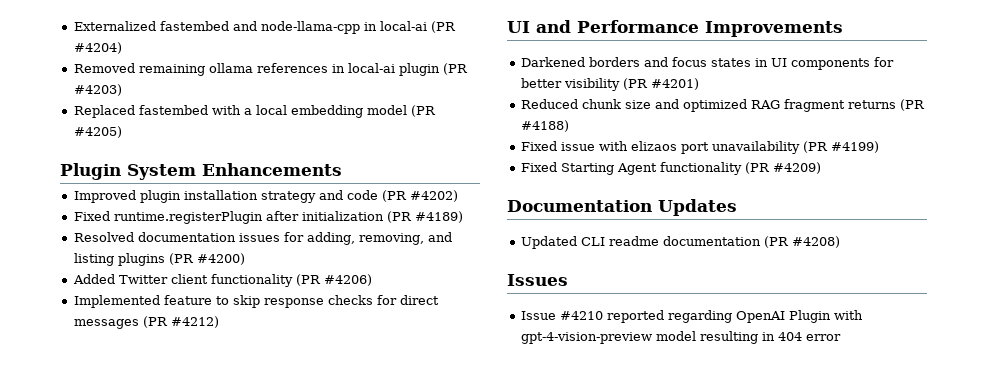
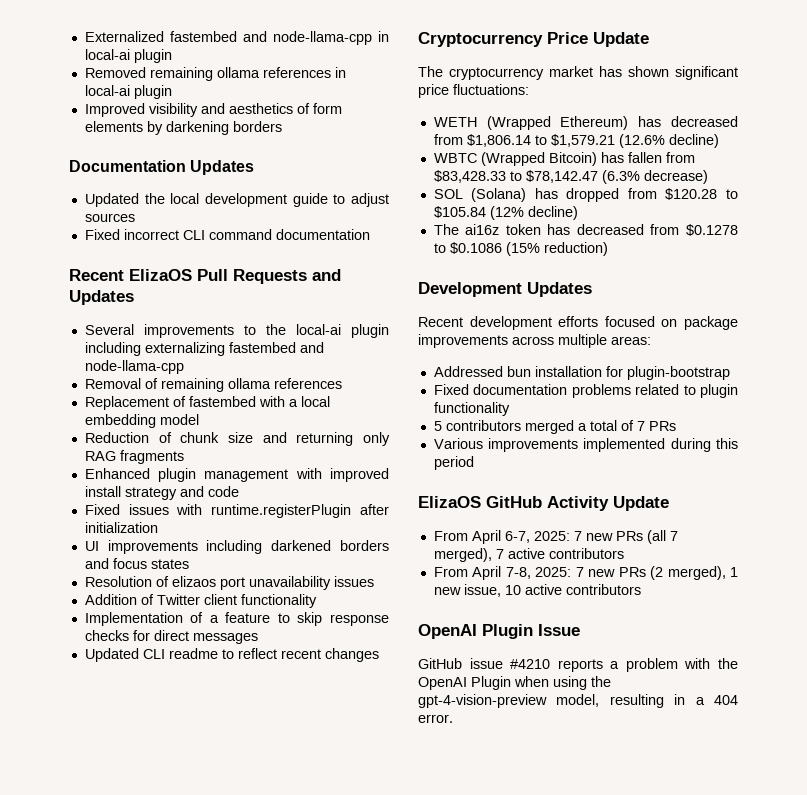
- Externalized fastembed and node-llama-cpp in local-ai (PR #4204)
+ Externalized fastembed and node-llama-cpp in local-ai plugin
- Removed remaining ollama references in local-ai plugin (PR #4203)
- Replaced fastembed with a local embedding model (PR #4205)
- Plugin System Enhancements
- Improved plugin installation strategy and code (PR #4202)
- Fixed runtime.registerPlugin after initialization (PR #4189)
- Resolved documentation issues for adding, removing, and listing plugins (PR #4200)
- Added Twitter client functionality (PR #4206)
- Implemented feature to skip response checks for direct messages (PR #4212)
- UI and Performance Improvements
- Darkened borders and focus states in UI components for better visibility (PR #4201)
- Reduced chunk size and optimized RAG fragment returns (PR #4188)
- Fixed issue with elizaos port unavailability (PR #4199)
- Fixed Starting Agent functionality (PR #4209)
+ Removed remaining ollama references in local-ai plugin
+ Improved visibility and aesthetics of form elements by darkening borders
  Documentation Updates
- Updated CLI readme documentation (PR #4208)
- Issues
- Issue #4210 reported regarding OpenAI Plugin with gpt-4-vision-preview model resulting in 404 error
+ Updated the local development guide to adjust sources
+ Fixed incorrect CLI command documentation
+ Recent ElizaOS Pull Requests and Updates
+ Several improvements to the local-ai plugin including externalizing fastembed and node-llama-cpp
+ Removal of remaining ollama references
+ Replacement of fastembed with a local embedding model
+ Reduction of chunk size and returning only RAG fragments
+ Enhanced plugin management with improved install strategy and code
+ Fixed issues with runtime.registerPlugin after initialization
+ UI improvements including darkened borders and focus states
+ Resolution of elizaos port unavailability issues
+ Addition of Twitter client functionality
+ Implementation of a feature to skip response checks for direct messages
+ Updated CLI readme to reflect recent changes
+ Cryptocurrency Price Update
+ The cryptocurrency market has shown significant price fluctuations:
+ WETH (Wrapped Ethereum) has decreased from $1,806.14 to $1,579.21 (12.6% decline)
+ WBTC (Wrapped Bitcoin) has fallen from $83,428.33 to $78,142.47 (6.3% decrease)
+ SOL (Solana) has dropped from $120.28 to $105.84 (12% decline)
+ The ai16z token has decreased from $0.1278 to $0.1086 (15% reduction)
+ Development Updates
+ Recent development efforts focused on package improvements across multiple areas:
+ Addressed bun installation for plugin-bootstrap
+ Fixed documentation problems related to plugin functionality
+ 5 contributors merged a total of 7 PRs
+ Various improvements implemented during this period
+ ElizaOS GitHub Activity Update
+ From April 6-7, 2025: 7 new PRs (all 7 merged), 7 active contributors
+ From April 7-8, 2025: 7 new PRs (2 merged), 1 new issue, 10 active contributors
+ OpenAI Plugin Issue
+ GitHub issue #4210 reports a problem with the OpenAI Plugin when using the gpt-4-vision-preview model, resulting in a 404 error.

